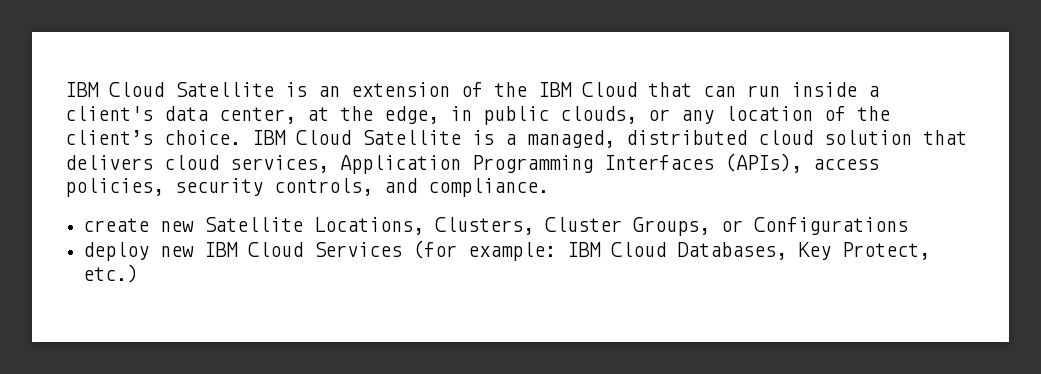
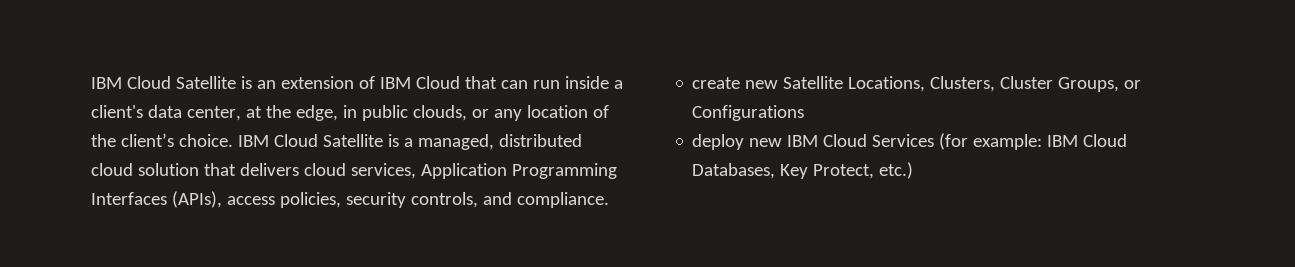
- IBM Cloud Satellite is an extension of the IBM Cloud that can run inside a client's data center, at the edge, in public clouds, or any location of the client’s choice.
+ IBM Cloud Satellite is an extension of IBM Cloud that can run inside a client's data center, at the edge, in public clouds, or any location of the client’s choice.

